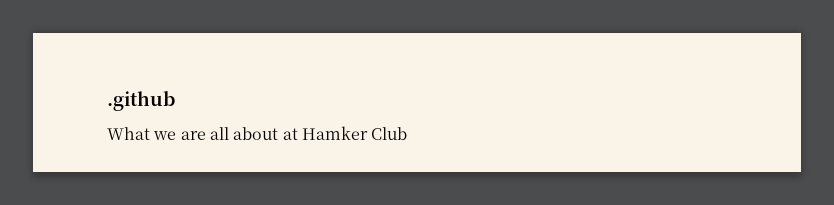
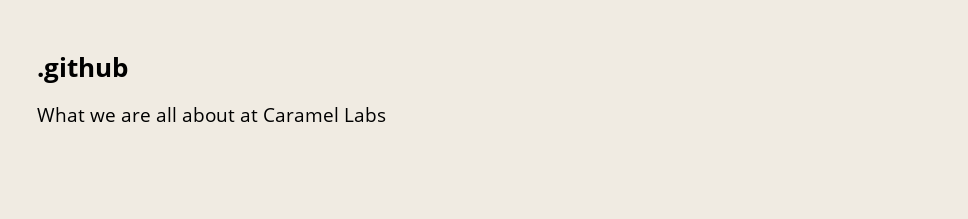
- What we are all about at Hamker Club
+ What we are all about at Caramel Labs

